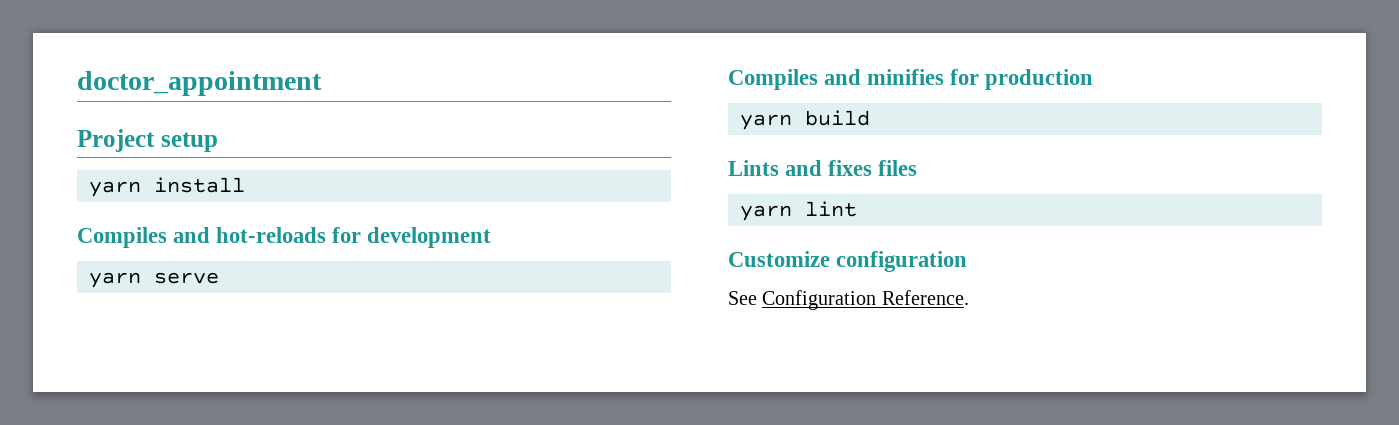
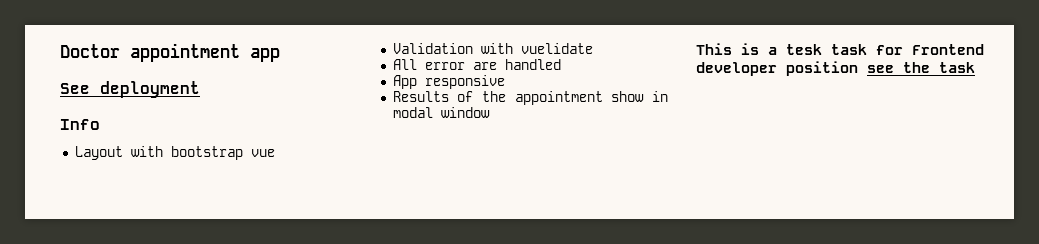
- doctor_appointment
- Project setup
- yarn install
- Compiles and hot-reloads for development
- yarn serve
- Compiles and minifies for production
- yarn build
- Lints and fixes files
- yarn lint
- Customize configuration
- See Configuration Reference.
+ Doctor appointment app
+ See deployment
+ Info
+ Layout with bootstrap vue
+ Validation with vuelidate
+ All error are handled
+ App responsive
+ Results of the appointment show in modal window
+ This is a tesk task for Frontend developer position see the task

